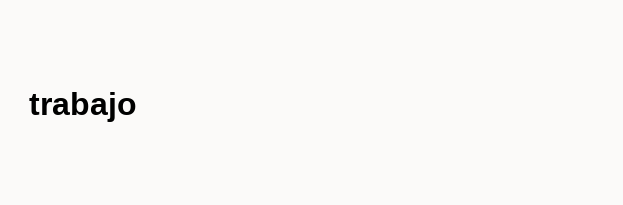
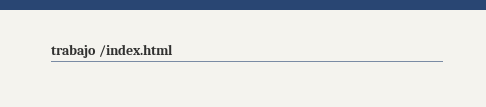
- trabajo
+ trabajo /index.html

